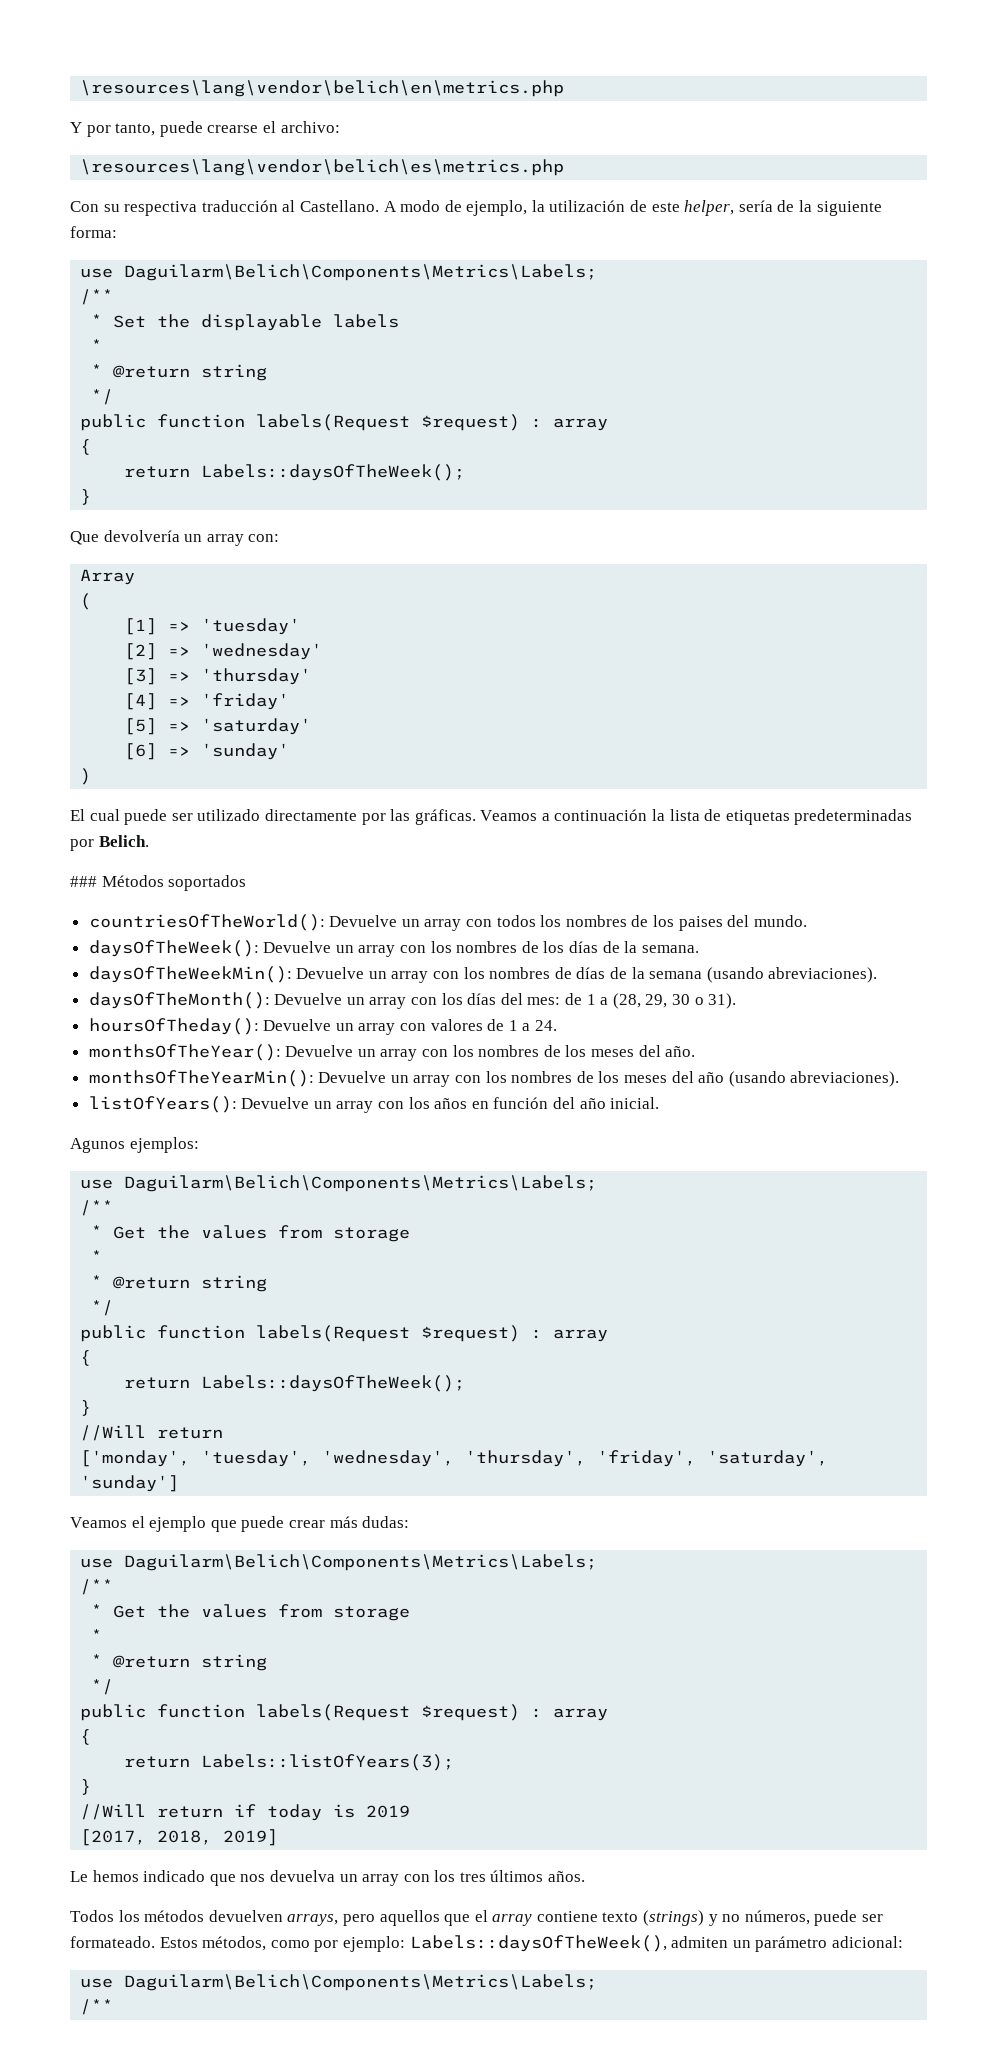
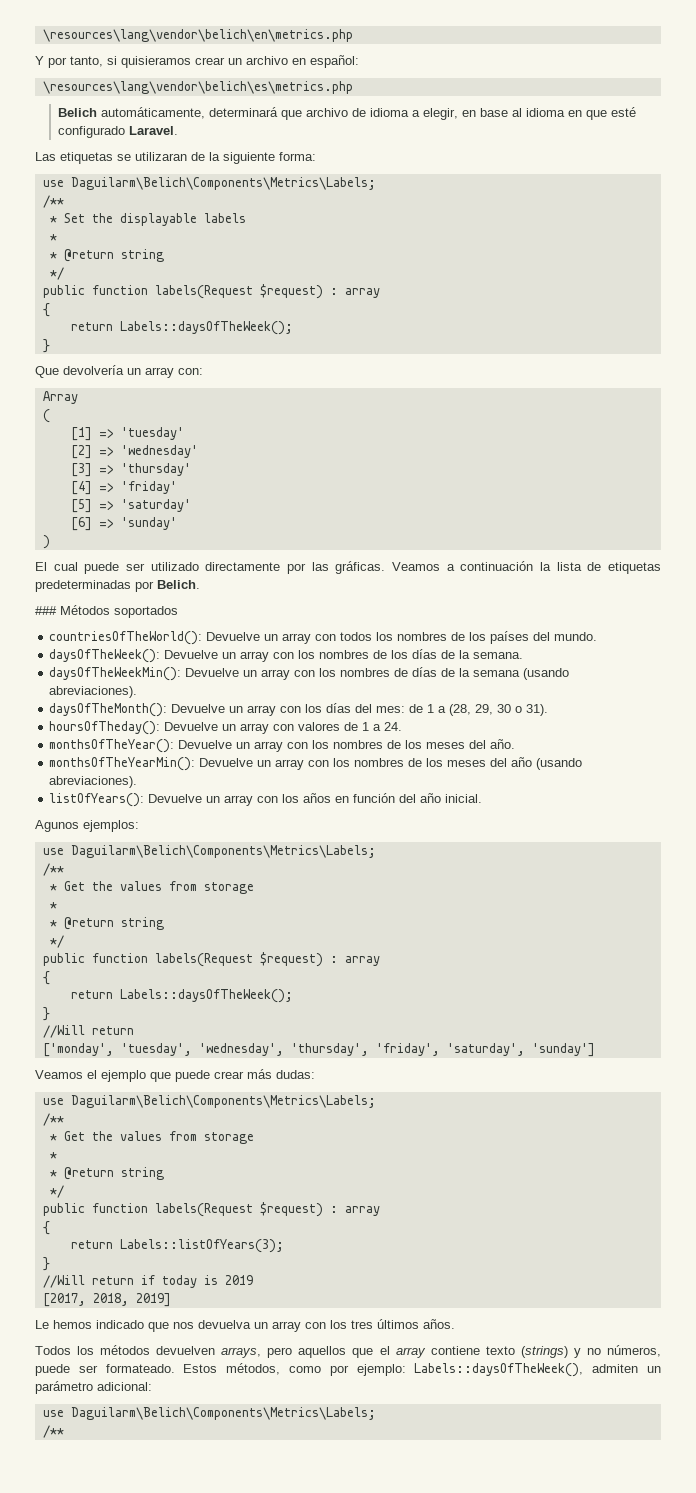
- Y por tanto, puede crearse el archivo:
+ Y por tanto, si quisieramos crear un archivo en español:
  \resources\lang\vendor\belich\es\metrics.php
- Con su respectiva traducción al Castellano. A modo de ejemplo, la utilización de este helper, sería de la siguiente forma:
+ Belich automáticamente, determinará que archivo de idioma a elegir, en base al idioma en que esté configurado Laravel.
+ Las etiquetas se utilizaran de la siguiente forma:
- countriesOfTheWorld(): Devuelve un array con todos los nombres de los paises del mundo.
+ countriesOfTheWorld(): Devuelve un array con todos los nombres de los países del mundo.

